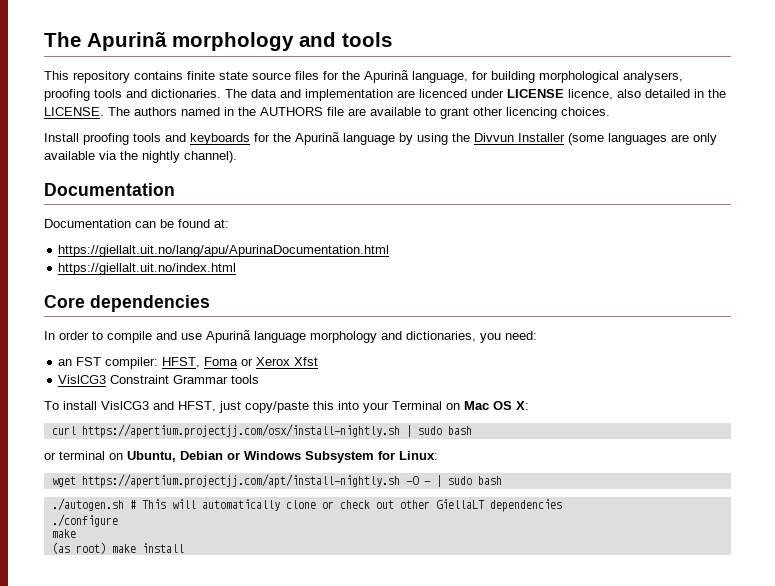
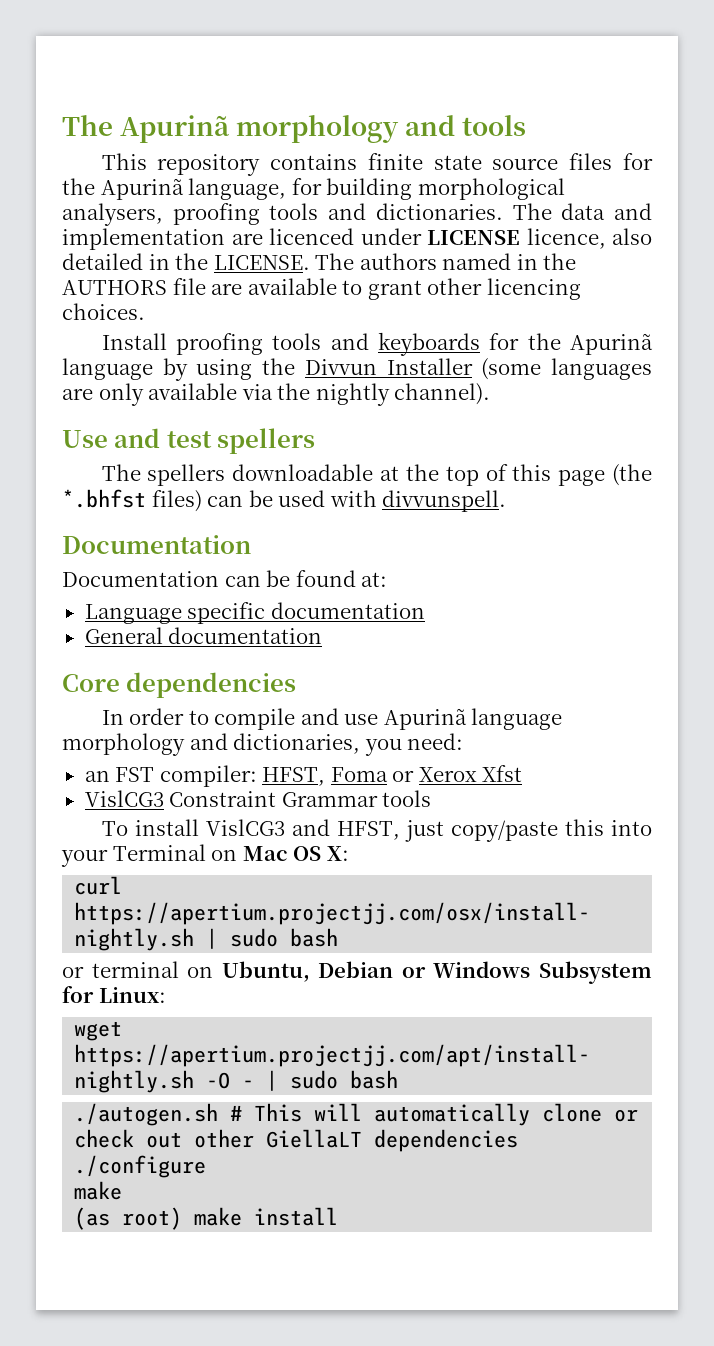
+ Use and test spellers
+ The spellers downloadable at the top of this page (the *.bhfst files) can be used with divvunspell.
- https://giellalt.uit.no/lang/apu/ApurinaDocumentation.html
- https://giellalt.uit.no/index.html
+ Language specific documentation
+ General documentation

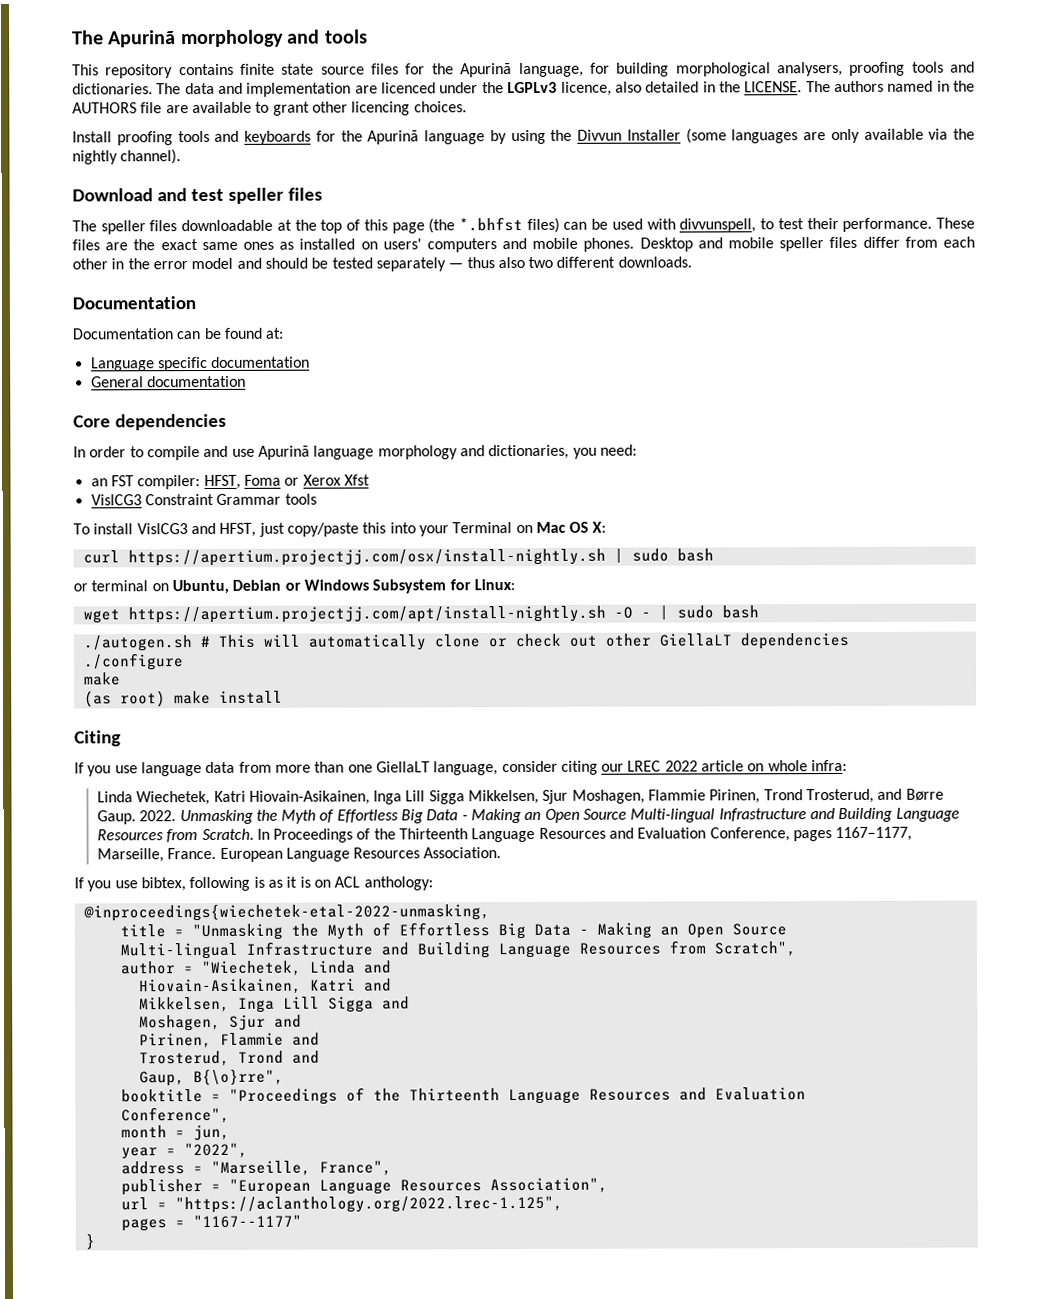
- The data and implementation are licenced under LICENSE licence, also detailed in the LICENSE.
+ The data and implementation are licenced under the LGPLv3 licence, also detailed in the LICENSE.
- Use and test spellers
- The spellers downloadable at the top of this page (the *.bhfst files) can be used with divvunspell.
+ Download and test speller files
+ The speller files downloadable at the top of this page (the *.bhfst files) can be used with divvunspell, to test their performance. These files are the exact same ones as installed on users' computers and mobile phones. Desktop and mobile speller files differ from each other in the error model and should be tested separately — thus also two different downloads.
+ Citing
+ If you use language data from more than one GiellaLT language, consider citing our LREC 2022 article on whole infra:
+ Linda Wiechetek, Katri Hiovain-Asikainen, Inga Lill Sigga Mikkelsen, Sjur Moshagen, Flammie Pirinen, Trond Trosterud, and Børre Gaup. 2022. Unmasking the Myth of Effortless Big Data - Making an Open Source Multi-lingual Infrastructure and Building Language Resources from Scratch. In Proceedings of the Thirteenth Language Resources and Evaluation Conference, pages 1167–1177, Marseille, France. European Language Resources Association.
+ If you use bibtex, following is as it is on ACL anthology:
+ @inproceedings{wiechetek-etal-2022-unmasking,
+ title = "Unmasking the Myth of Effortless Big Data - Making an Open Source
+ Multi-lingual Infrastructure and Building Language Resources from Scratch",
+ author = "Wiechetek, Linda and
+ Hiovain-Asikainen, Katri and
+ Mikkelsen, Inga Lill Sigga and
+ Moshagen, Sjur and
+ Pirinen, Flammie and
+ Trosterud, Trond and
+ Gaup, B{\o}rre",
+ booktitle = "Proceedings of the Thirteenth Language Resources and Evaluation
+ Conference",
+ month = jun,
+ year = "2022",
+ address = "Marseille, France",
+ publisher = "European Language Resources Association",
+ url = "https://aclanthology.org/2022.lrec-1.125",
+ pages = "1167--1177"
+ }

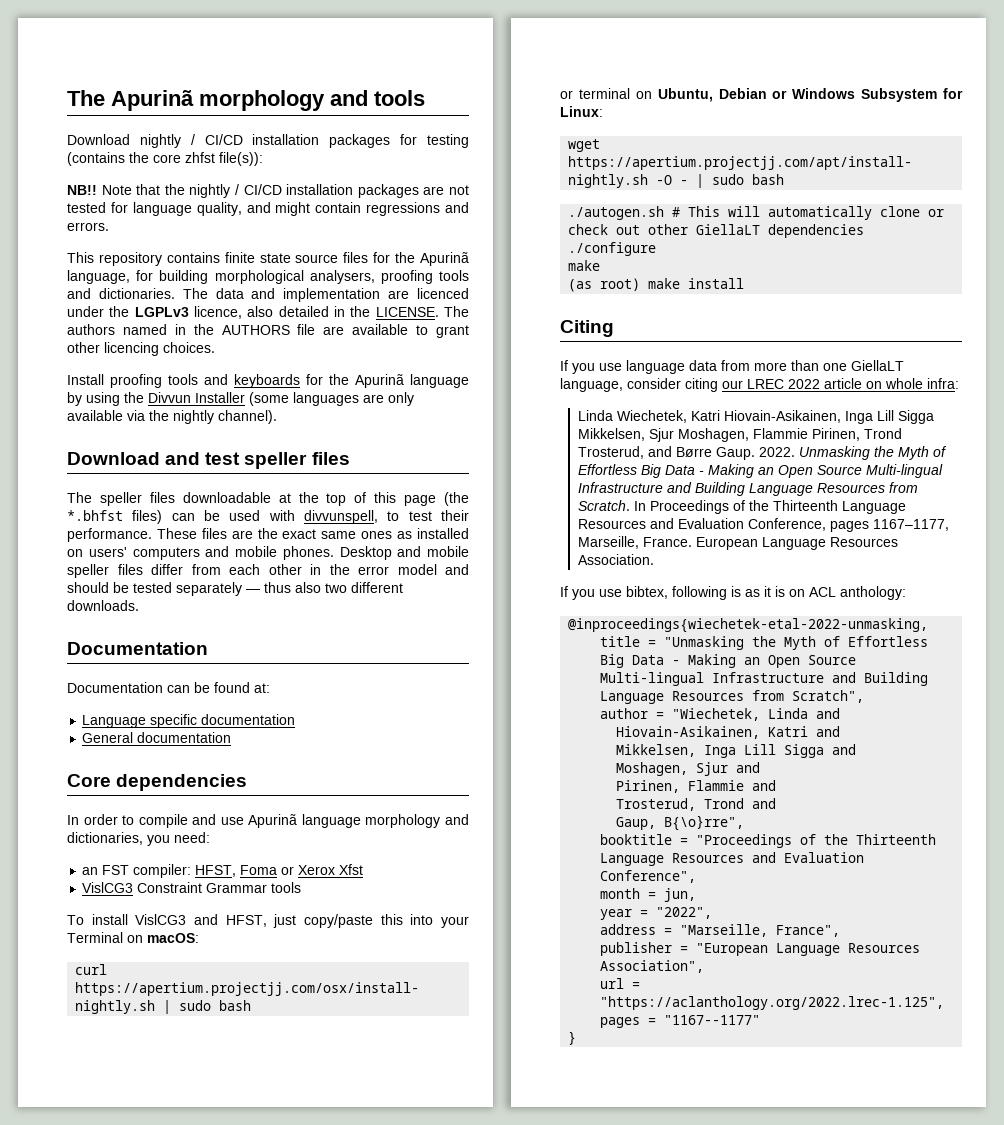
+ Download nightly / CI/CD installation packages for testing (contains the core zhfst file(s)):
+ NB!! Note that the nightly / CI/CD installation packages are not tested for language quality, and might contain regressions and errors.
- To install VislCG3 and HFST, just copy/paste this into your Terminal on Mac OS X:
+ To install VislCG3 and HFST, just copy/paste this into your Terminal on macOS:

